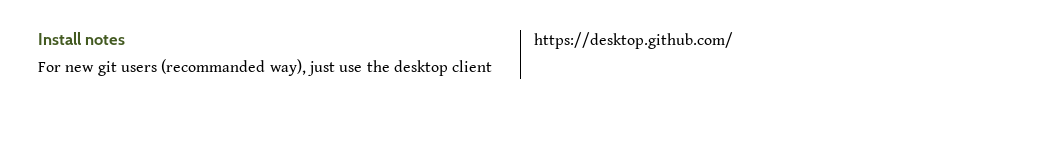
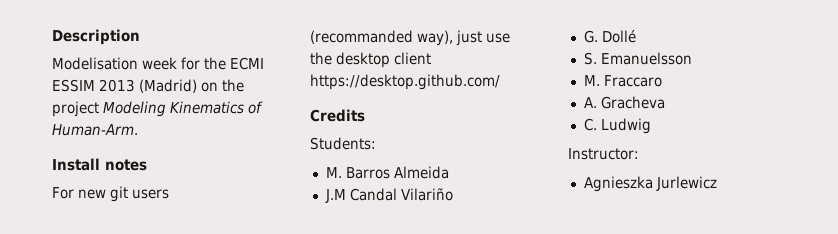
+ Description
+ Modelisation week for the ECMI ESSIM 2013 (Madrid) on the project Modeling Kinematics of Human-Arm.
+ Credits
+ Students:
+ M. Barros Almeida
+ J.M Candal Vilariño
+ G. Dollé
+ S. Emanuelsson
+ M. Fraccaro
+ A. Gracheva
+ C. Ludwig
+ Instructor:
+ Agnieszka Jurlewicz

